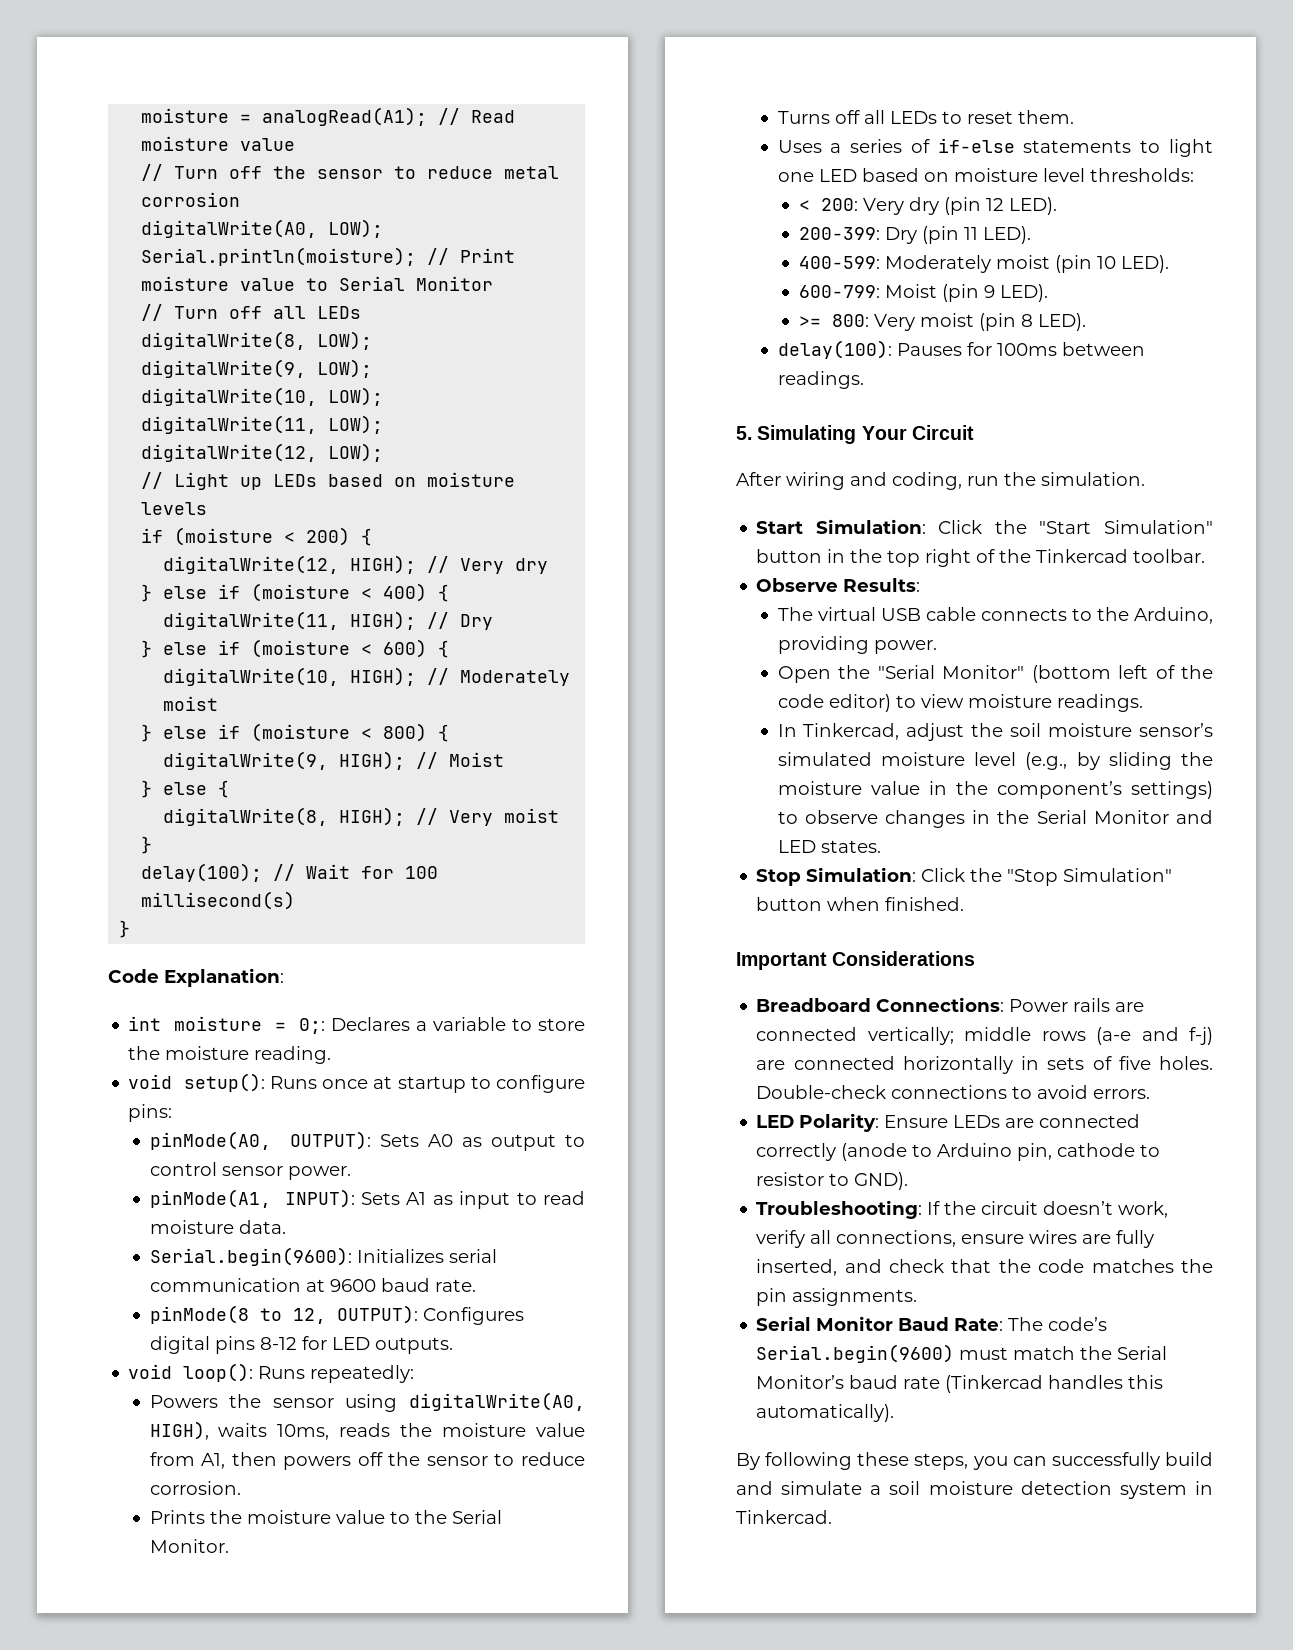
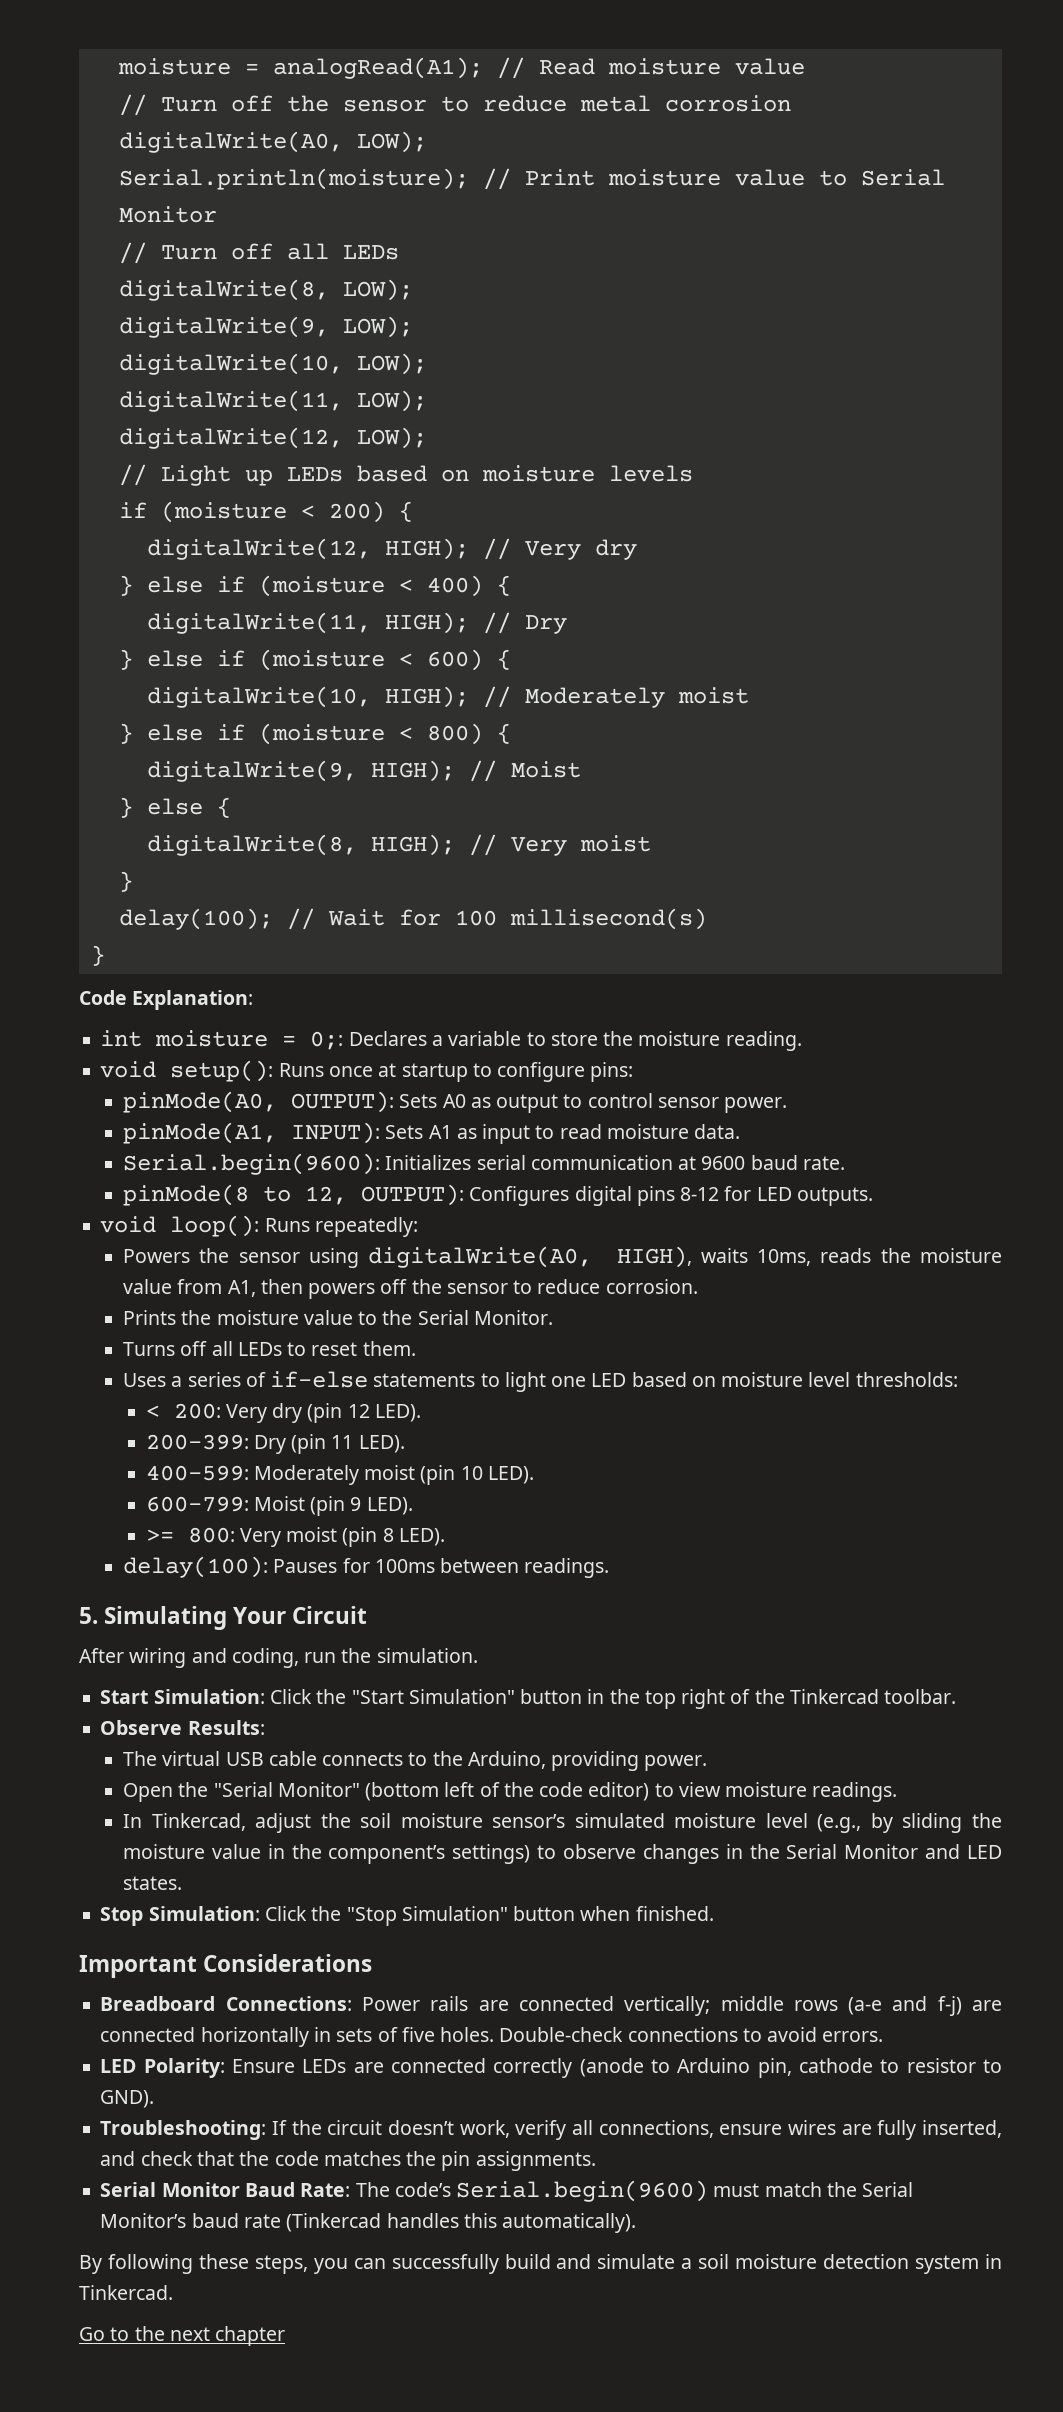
+ Go to the next chapter

